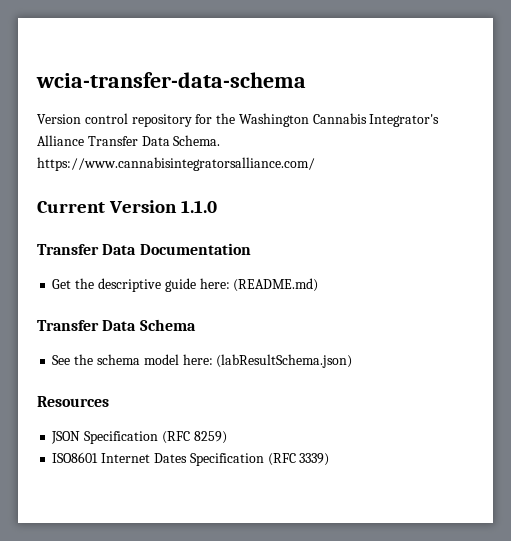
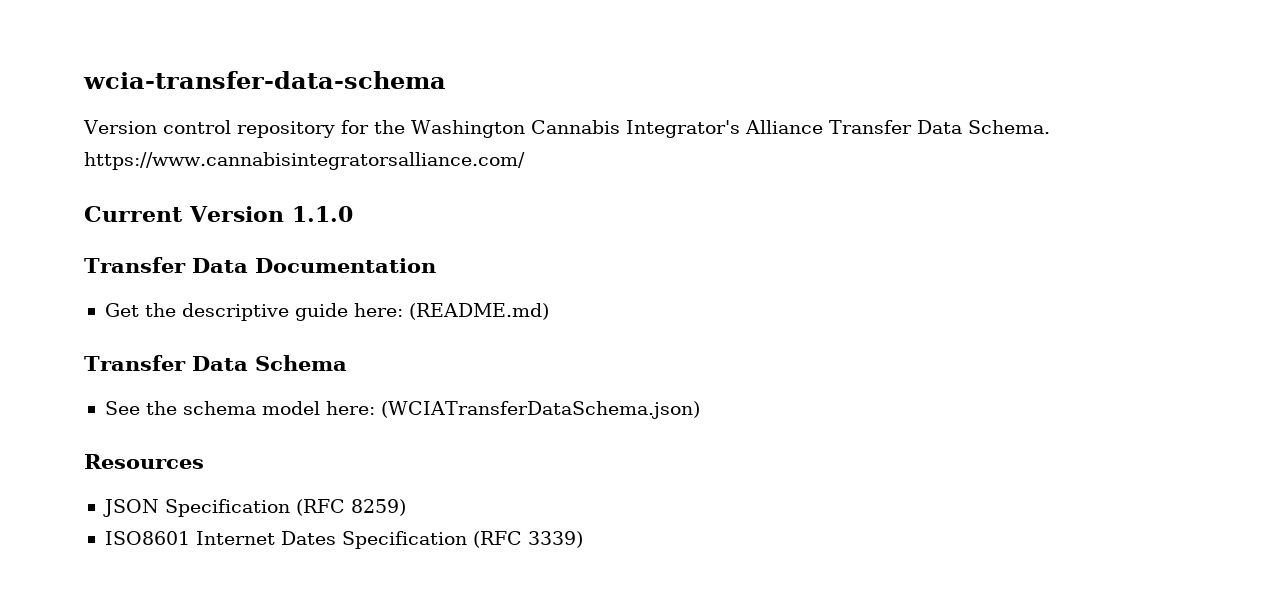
- See the schema model here: (labResultSchema.json)
+ See the schema model here: (WCIATransferDataSchema.json)

